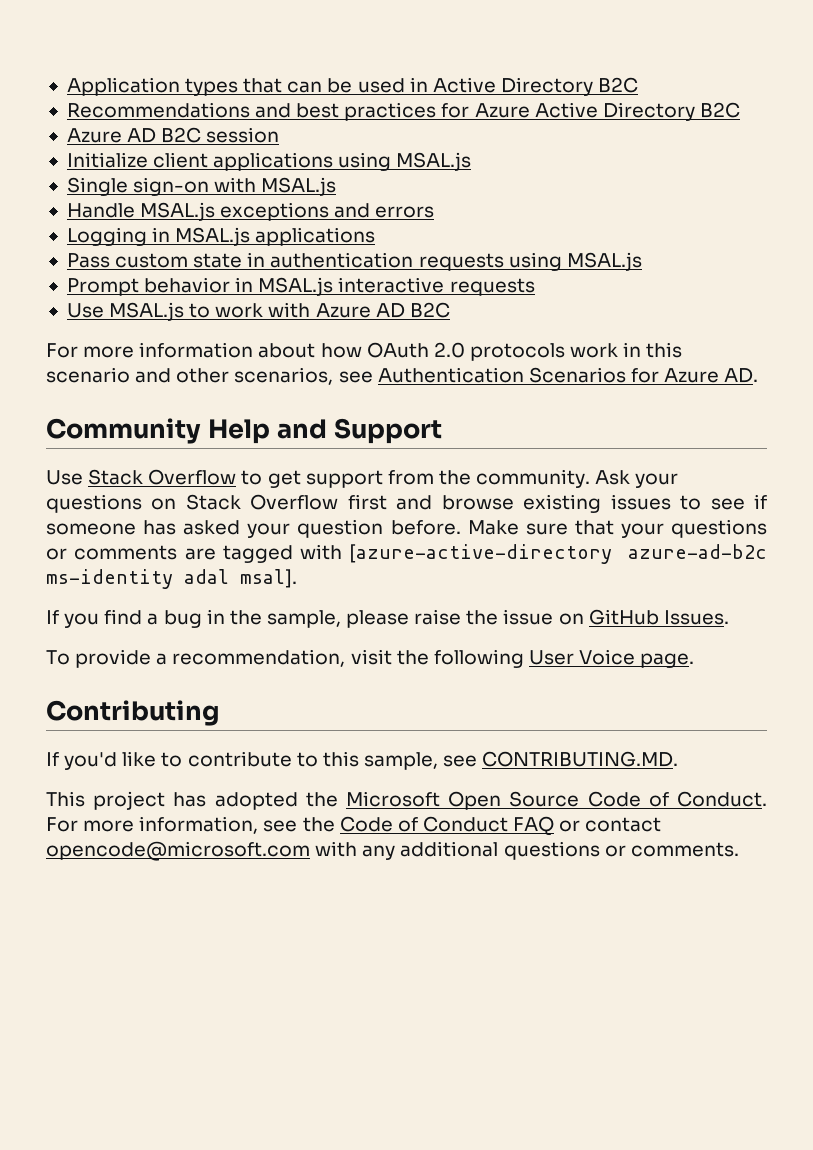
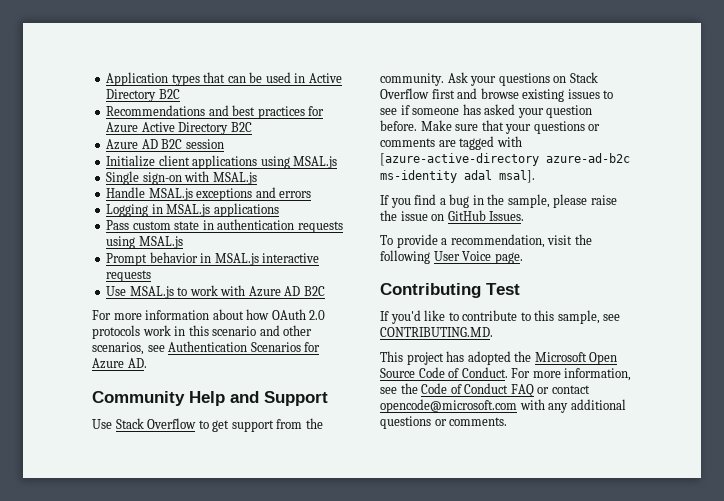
- Contributing
+ Contributing Test

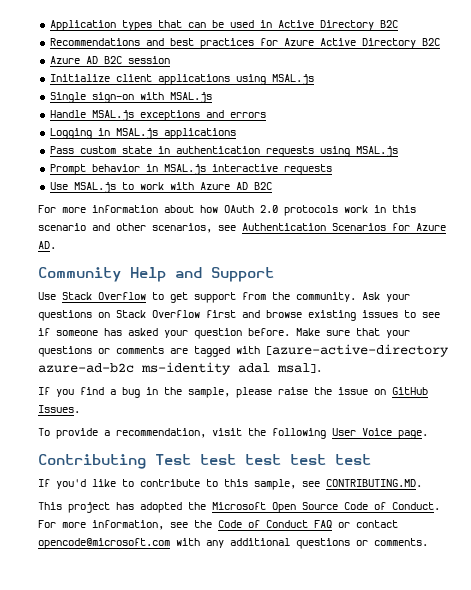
- Contributing Test
+ Contributing Test test test test test

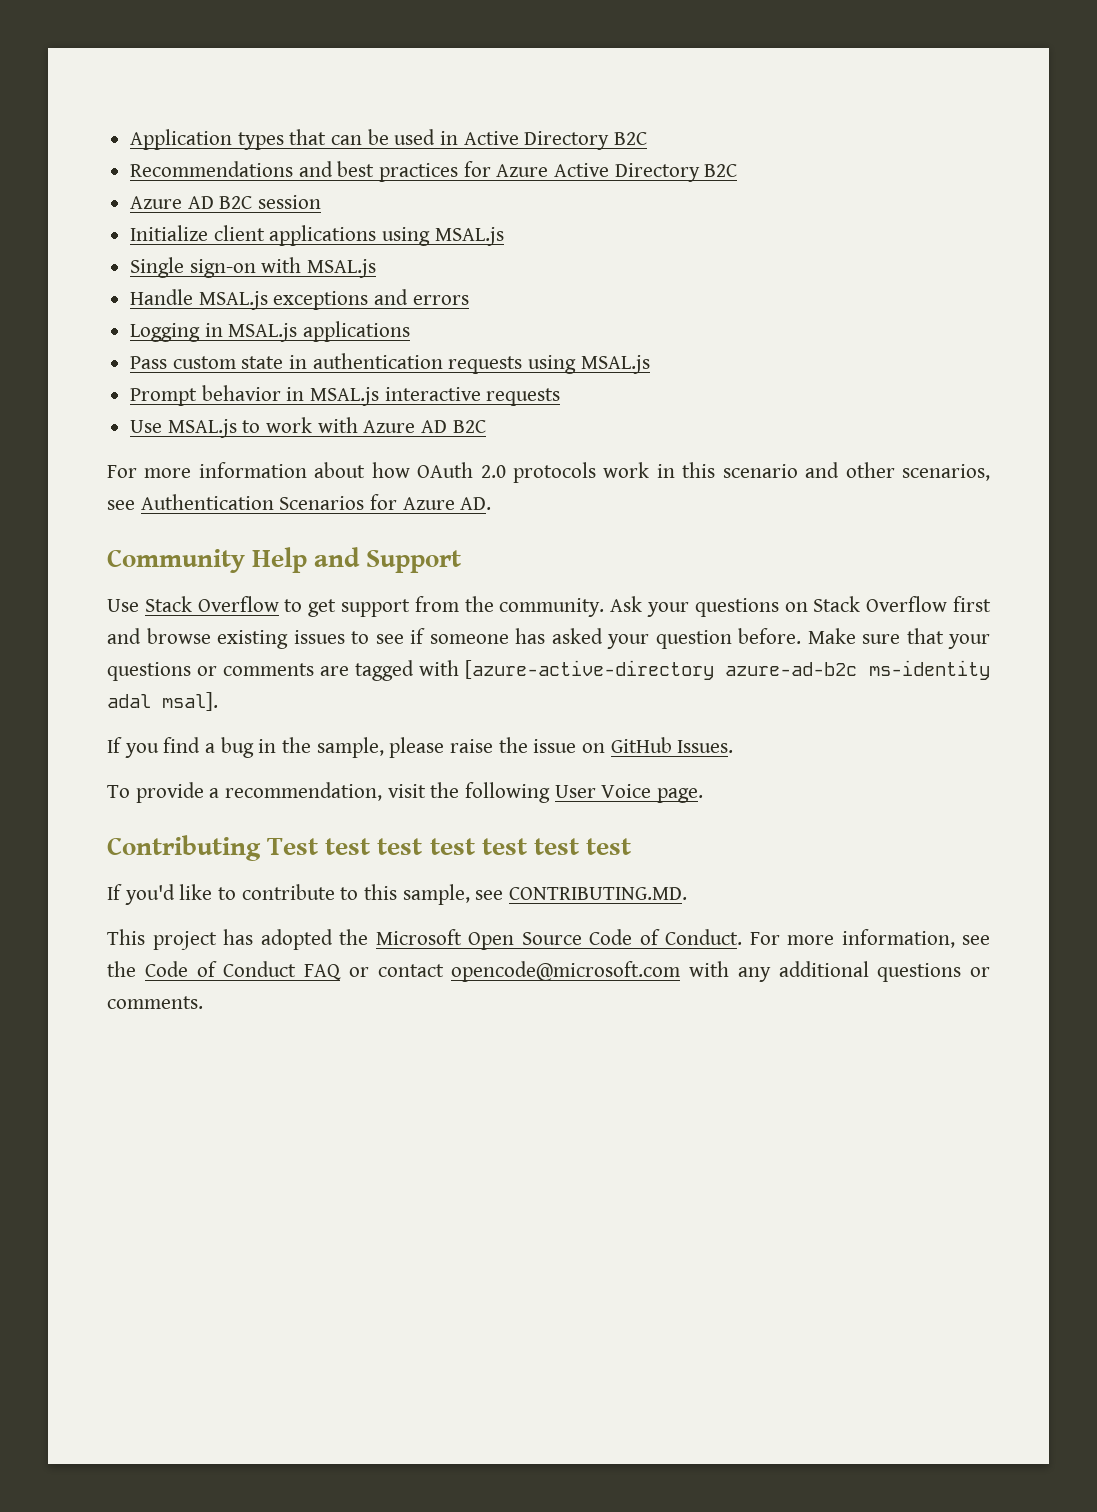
- Contributing Test test test test test
+ Contributing Test test test test test test test

